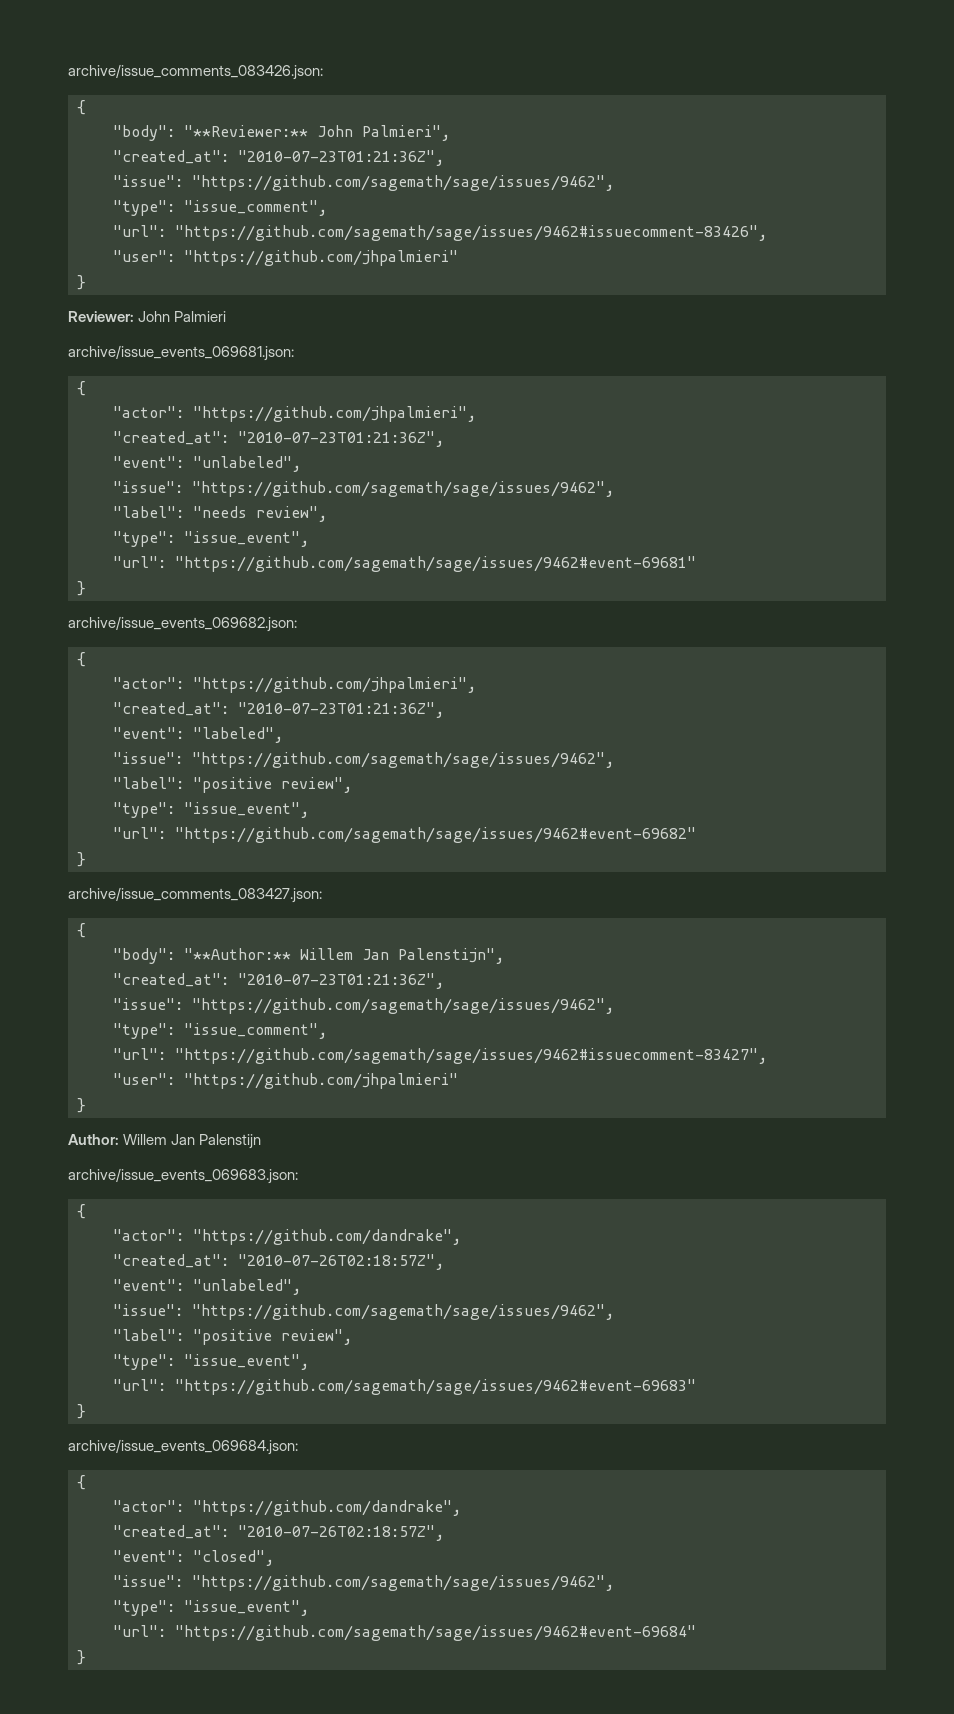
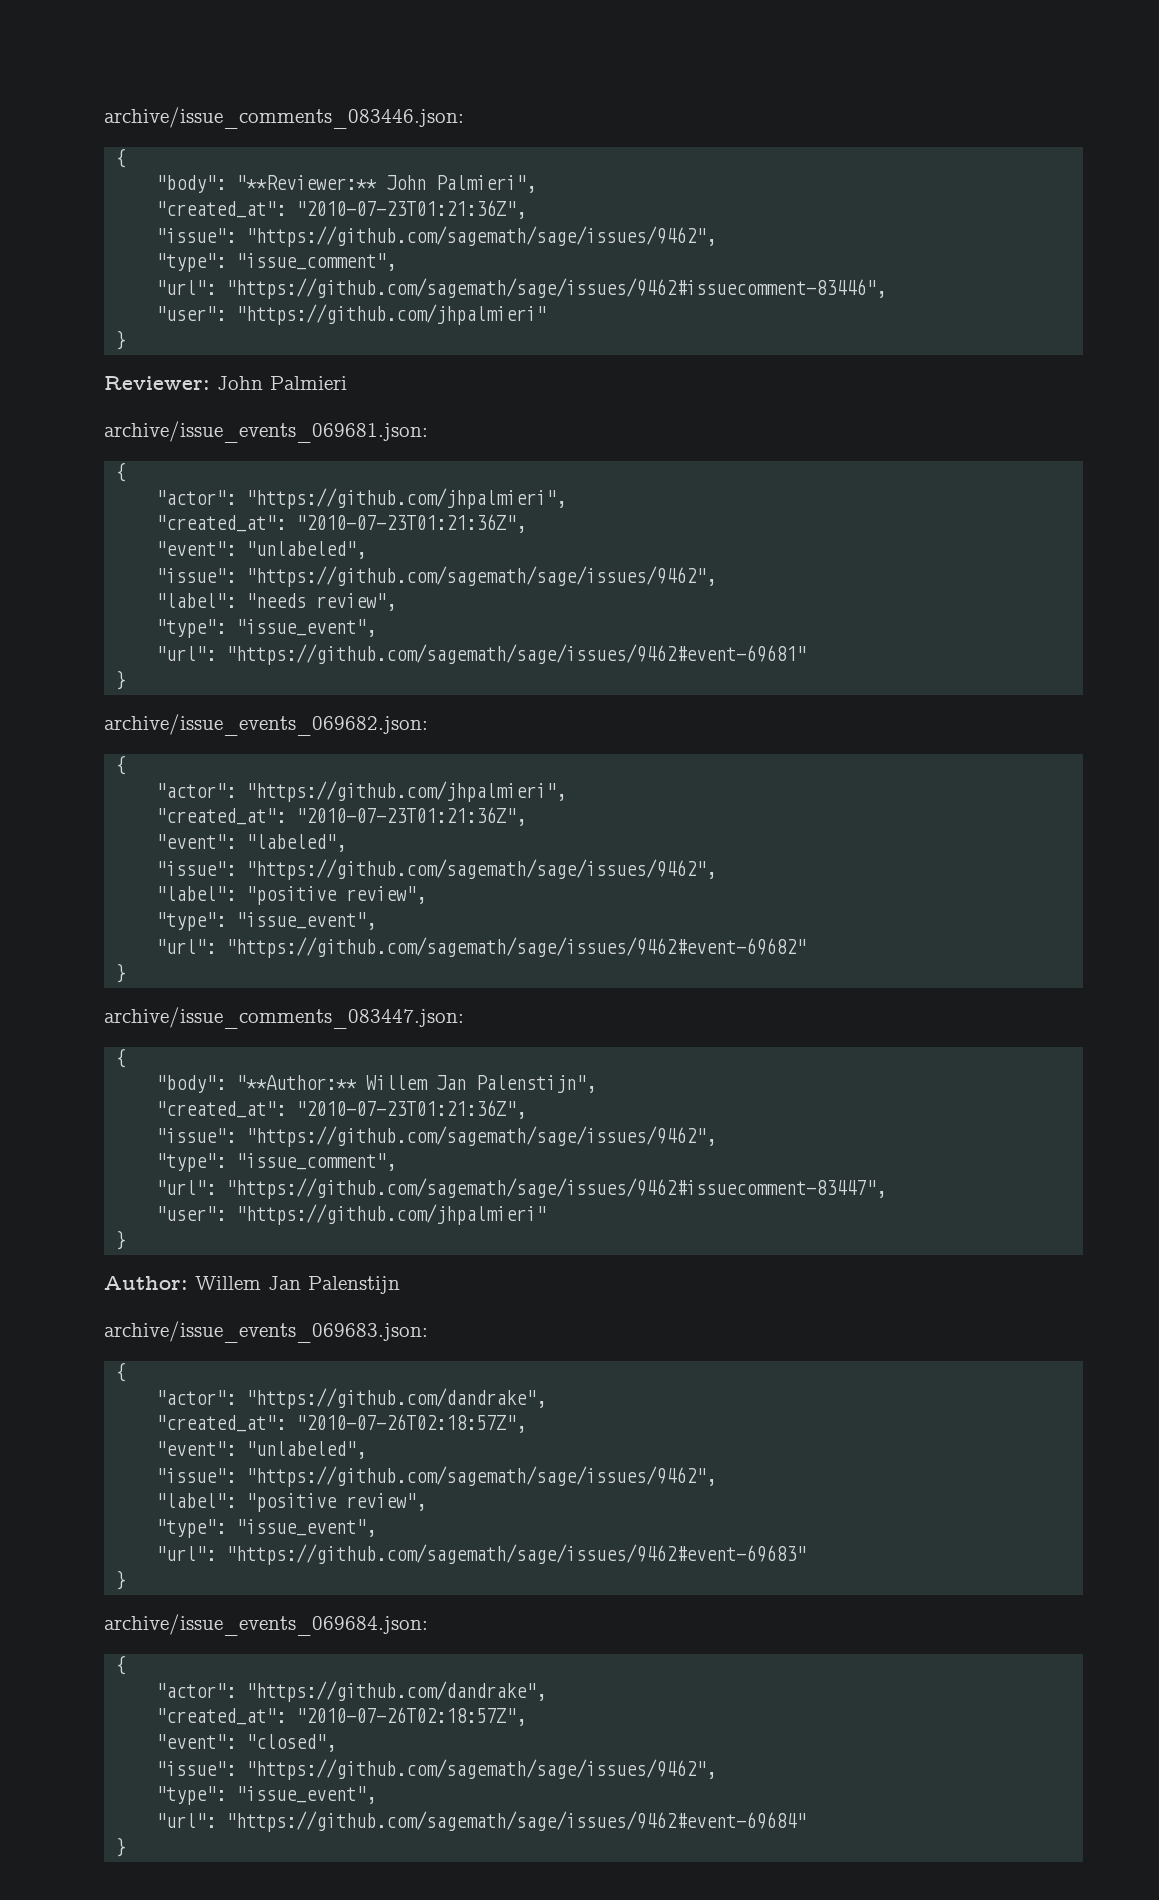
- archive/issue_comments_083426.json:
+ archive/issue_comments_083446.json:
- "url": "https://github.com/sagemath/sage/issues/9462#issuecomment-83426",
+ "url": "https://github.com/sagemath/sage/issues/9462#issuecomment-83446",
- archive/issue_comments_083427.json:
+ archive/issue_comments_083447.json:
- "url": "https://github.com/sagemath/sage/issues/9462#issuecomment-83427",
+ "url": "https://github.com/sagemath/sage/issues/9462#issuecomment-83447",

